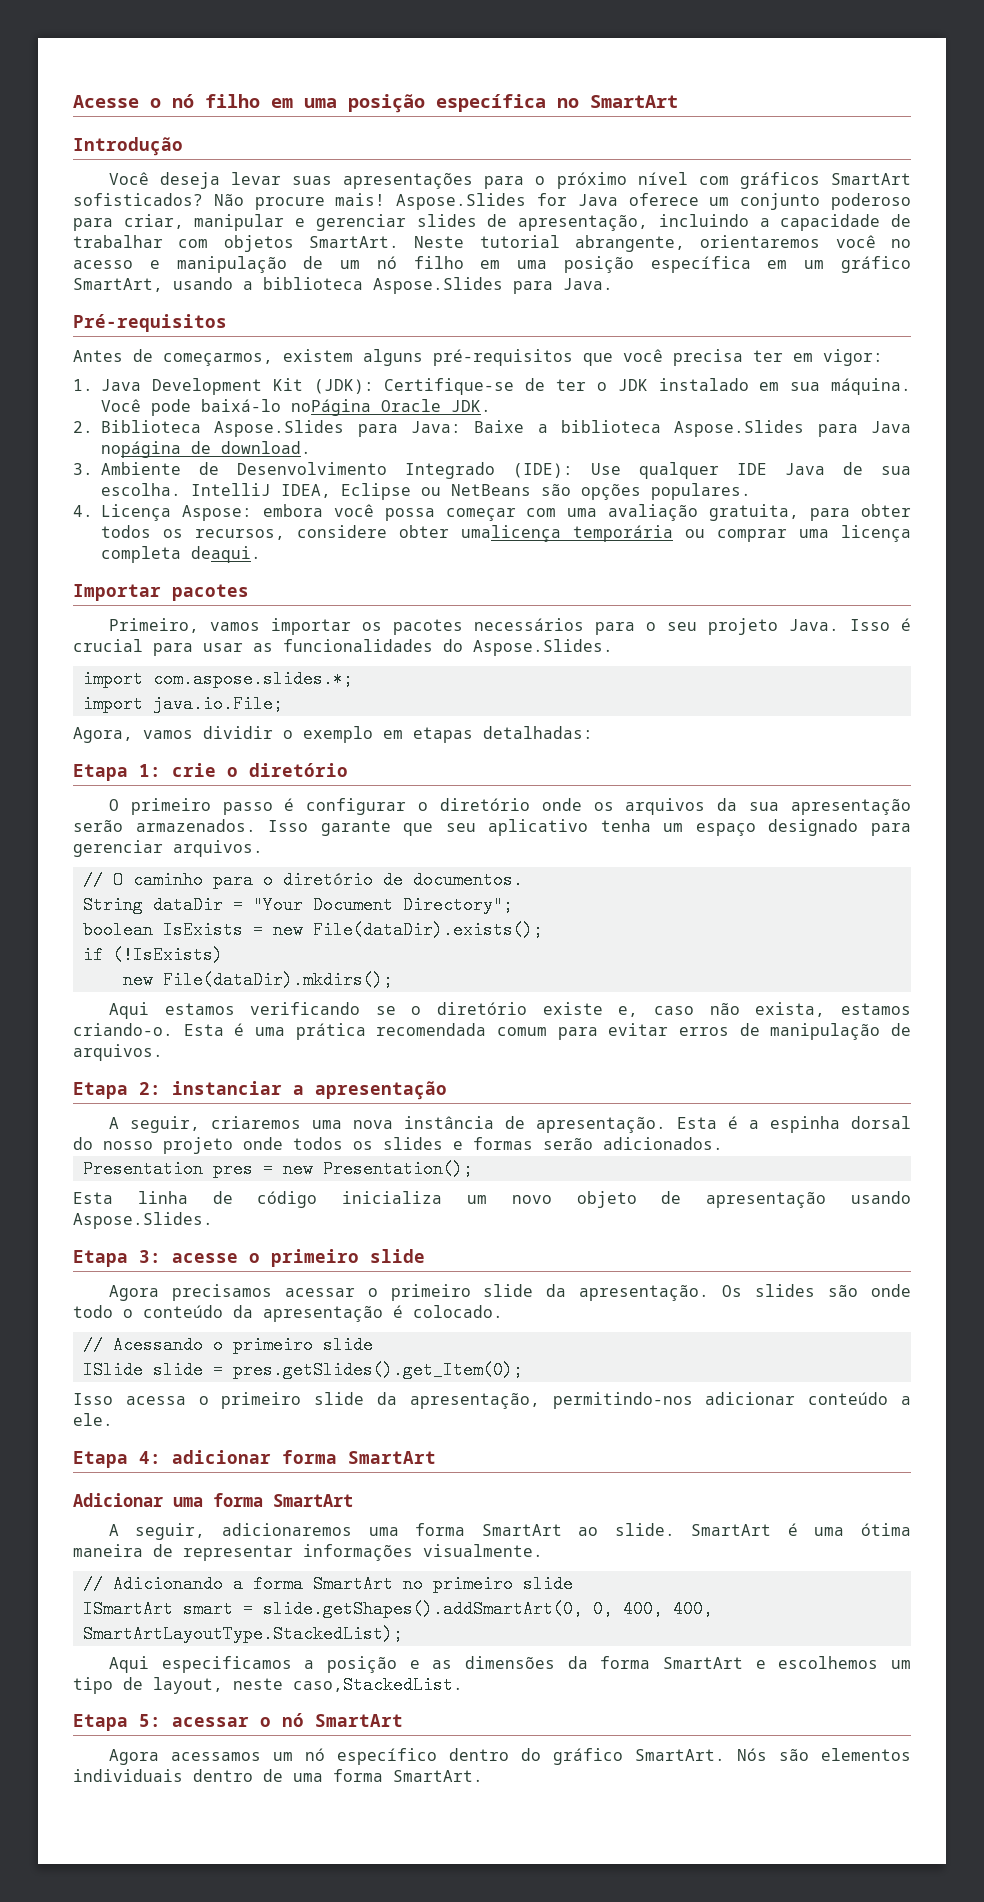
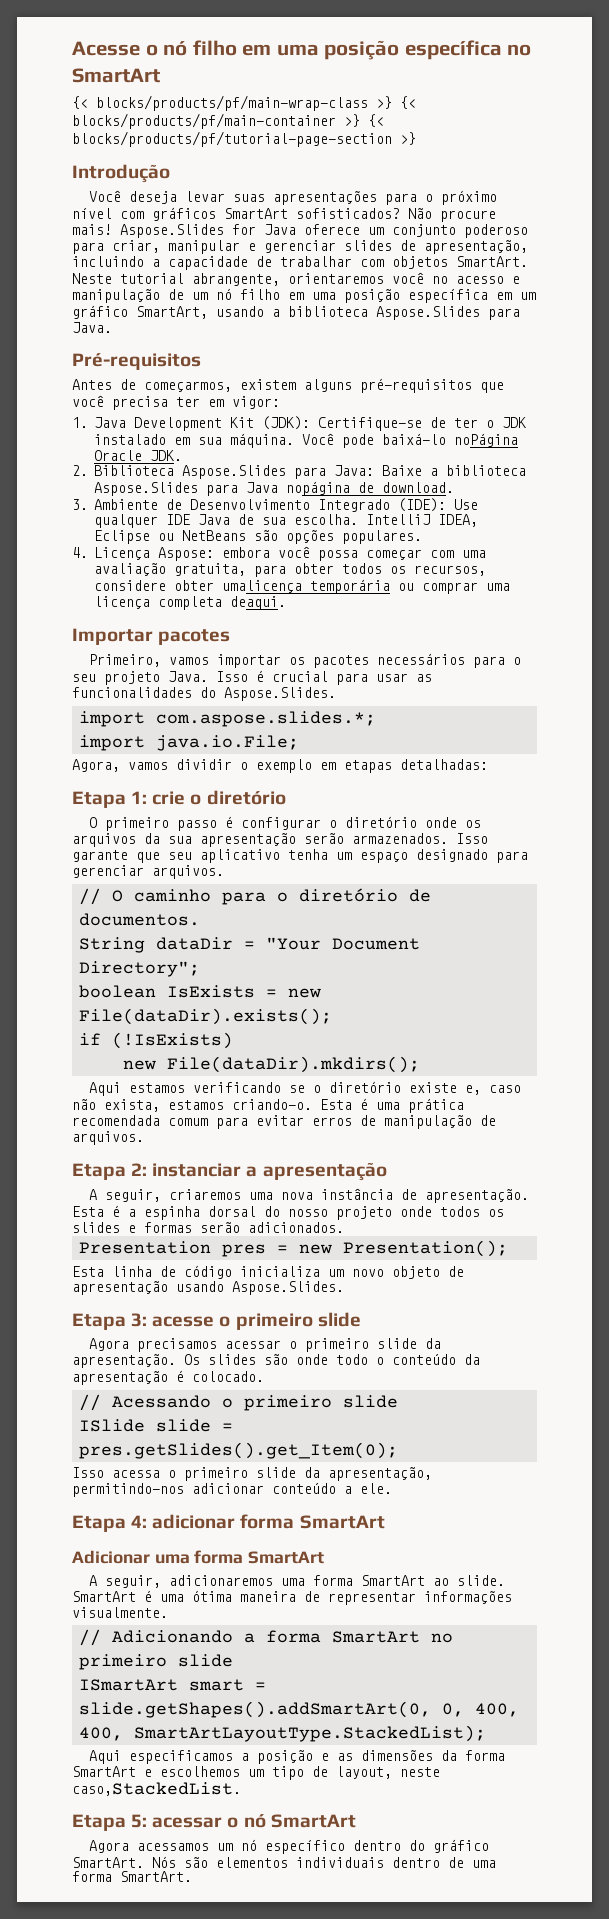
+ {< blocks/products/pf/main-wrap-class >} {< blocks/products/pf/main-container >} {< blocks/products/pf/tutorial-page-section >}

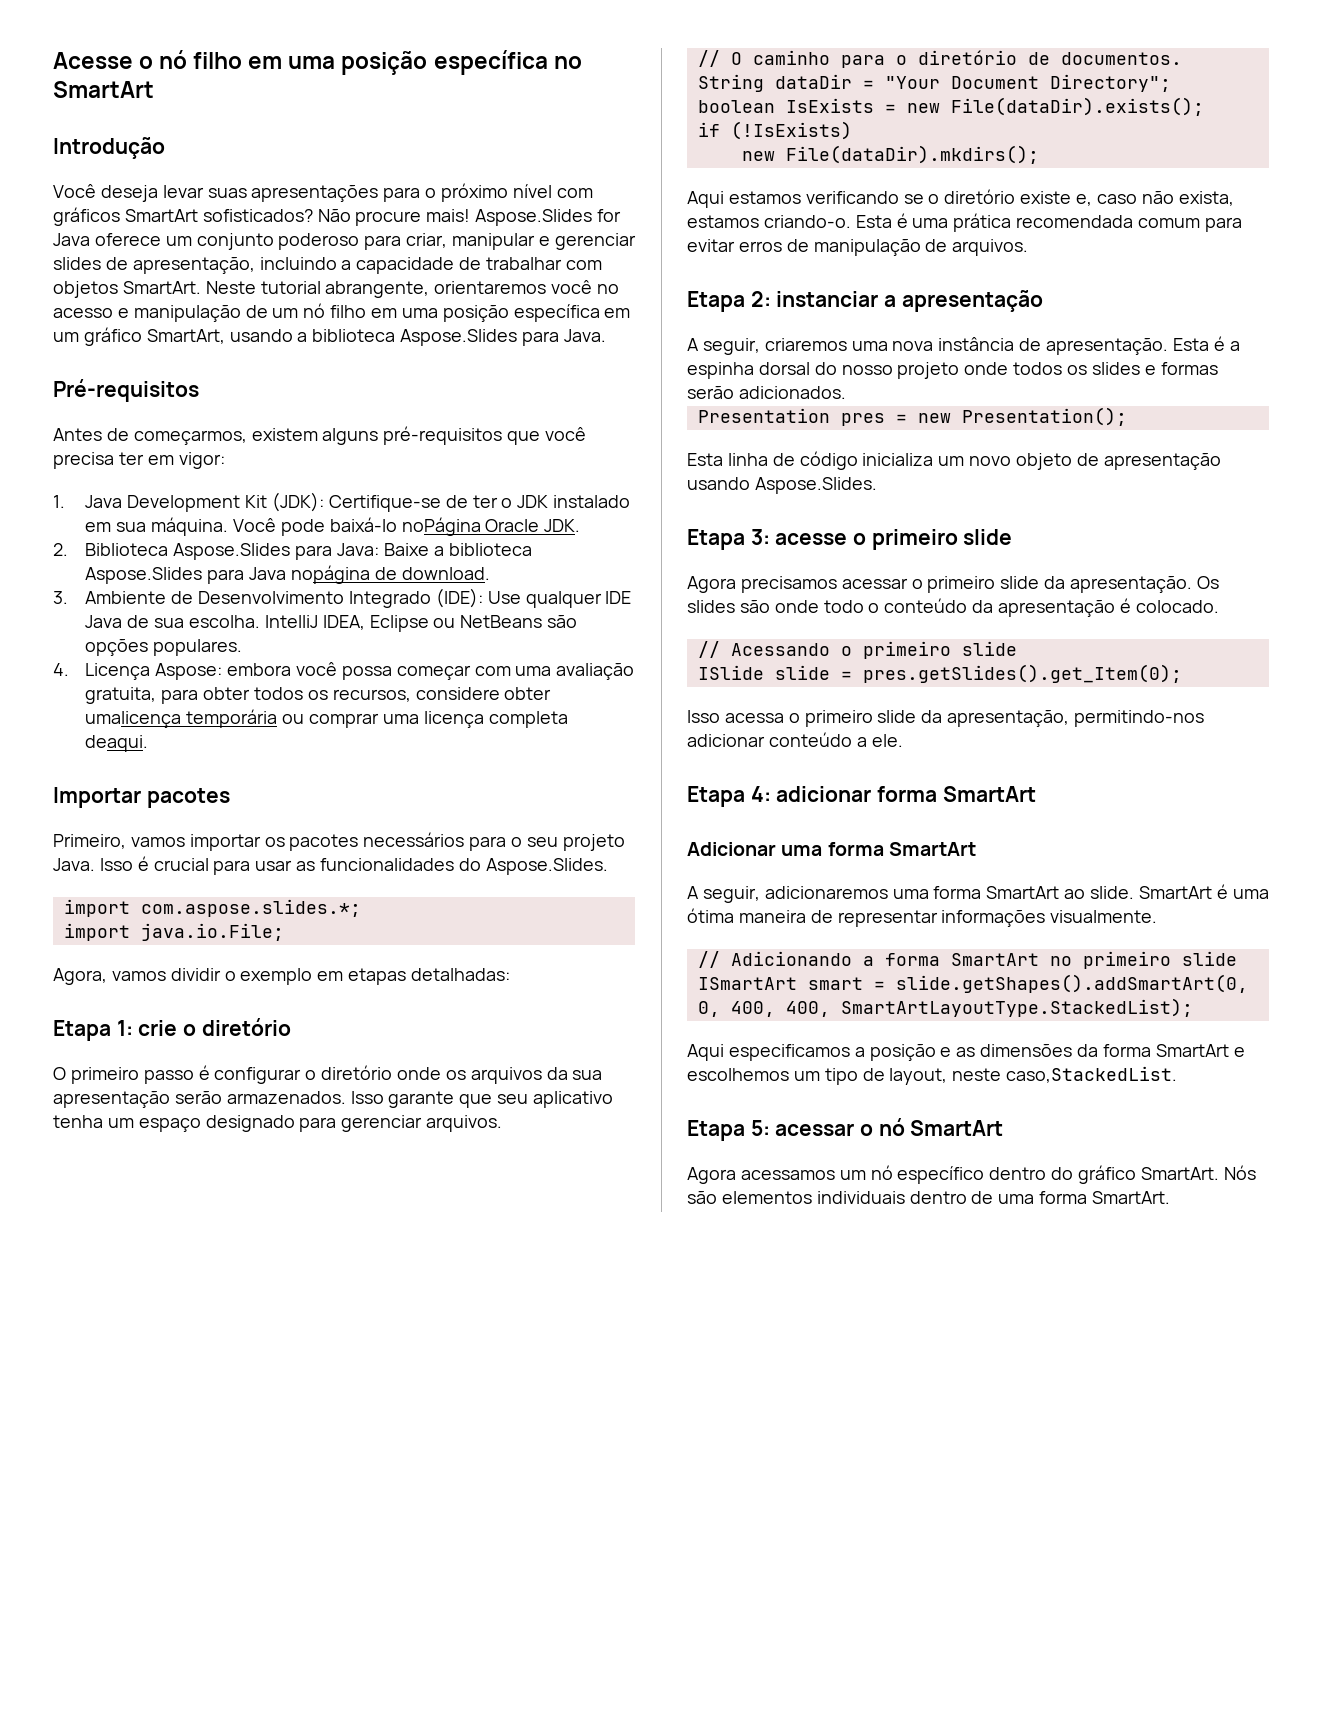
- {< blocks/products/pf/main-wrap-class >} {< blocks/products/pf/main-container >} {< blocks/products/pf/tutorial-page-section >}

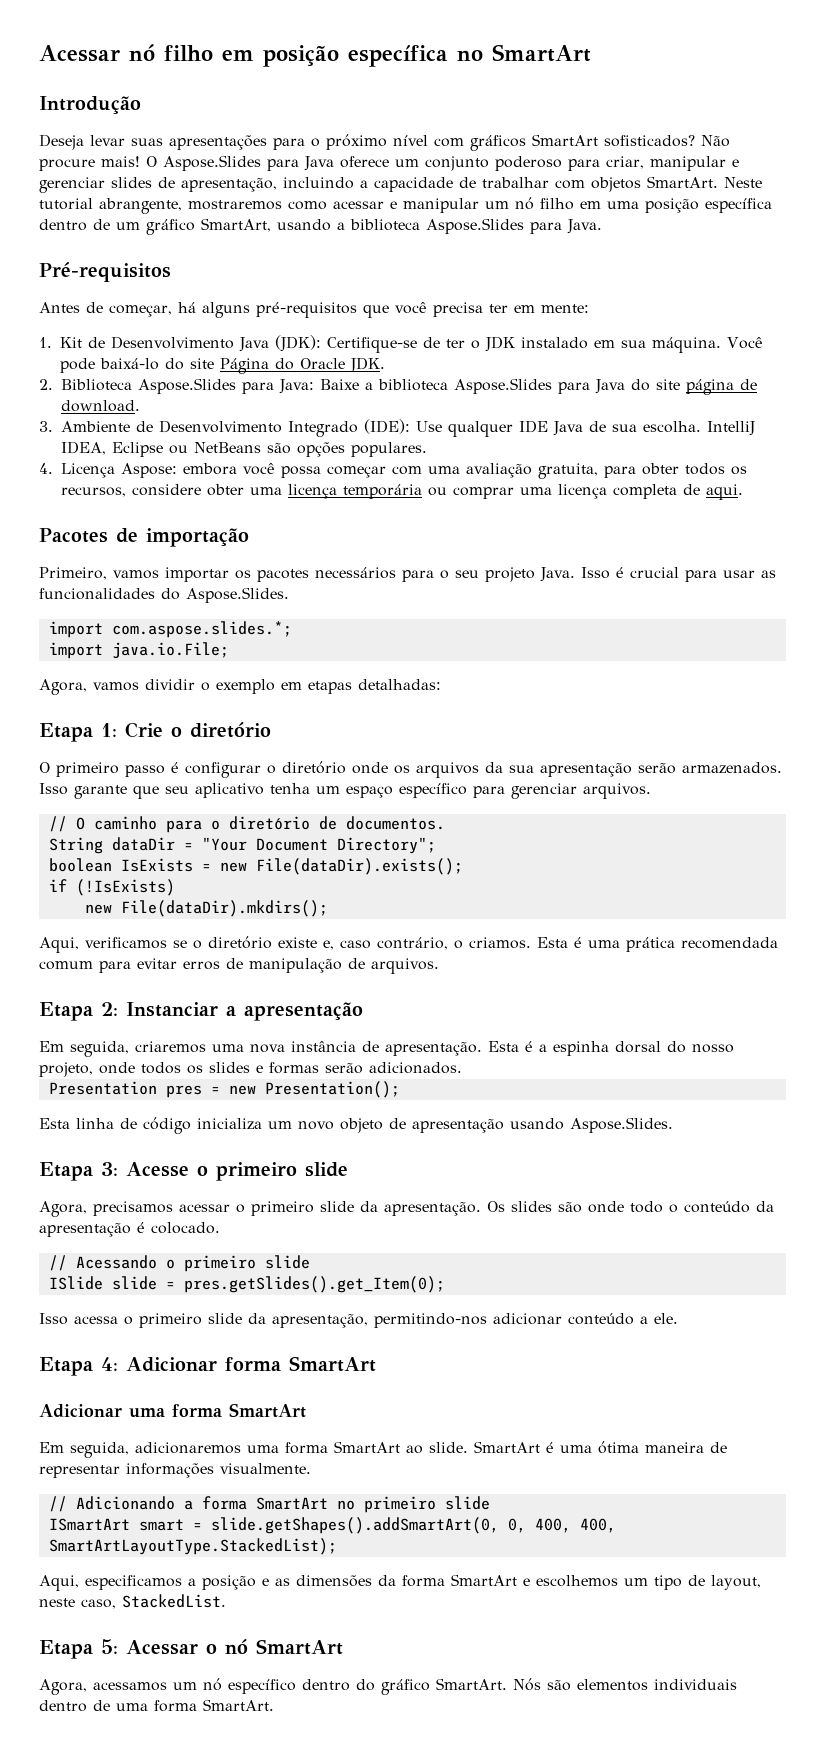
- Acesse o nó filho em uma posição específica no SmartArt
+ Acessar nó filho em posição específica no SmartArt
- Você deseja levar suas apresentações para o próximo nível com gráficos SmartArt sofisticados?
+ Deseja levar suas apresentações para o próximo nível com gráficos SmartArt sofisticados?
- Aspose.Slides for Java oferece um conjunto poderoso para criar, manipular e gerenciar slides de apresentação, incluindo a capacidade de trabalhar com objetos SmartArt.
+ O Aspose.Slides para Java oferece um conjunto poderoso para criar, manipular e gerenciar slides de apresentação, incluindo a capacidade de trabalhar com objetos SmartArt.
- Neste tutorial abrangente, orientaremos você no acesso e manipulação de um nó filho em uma posição específica em um gráfico SmartArt, usando a biblioteca Aspose.Slides para Java.
+ Neste tutorial abrangente, mostraremos como acessar e manipular um nó filho em uma posição específica dentro de um gráfico SmartArt, usando a biblioteca Aspose.Slides para Java.
- Antes de começarmos, existem alguns pré-requisitos que você precisa ter em vigor:
+ Antes de começar, há alguns pré-requisitos que você precisa ter em mente:
- 1. Java Development Kit (JDK): Certifique-se de ter o JDK instalado em sua máquina.
+ 1. Kit de Desenvolvimento Java (JDK): Certifique-se de ter o JDK instalado em sua máquina.
- Você pode baixá-lo noPágina Oracle JDK.
+ Você pode baixá-lo do site Página do Oracle JDK.
- 2. Biblioteca Aspose.Slides para Java: Baixe a biblioteca Aspose.Slides para Java nopágina de download.
+ 2. Biblioteca Aspose.Slides para Java: Baixe a biblioteca Aspose.Slides para Java do site página de download.
- 4. Licença Aspose: embora você possa começar com uma avaliação gratuita, para obter todos os recursos, considere obter umalicença temporária ou comprar uma licença completa deaqui.
- Importar pacotes
+ 4. Licença Aspose: embora você possa começar com uma avaliação gratuita, para obter todos os recursos, considere obter uma licença temporária ou comprar uma licença completa de aqui.
+ Pacotes de importação
- Etapa 1: crie o diretório
+ Etapa 1: Crie o diretório
- Isso garante que seu aplicativo tenha um espaço designado para gerenciar arquivos.
+ Isso garante que seu aplicativo tenha um espaço específico para gerenciar arquivos.
- Aqui estamos verificando se o diretório existe e, caso não exista, estamos criando-o.
+ Aqui, verificamos se o diretório existe e, caso contrário, o criamos.
- Etapa 2: instanciar a apresentação
+ Etapa 2: Instanciar a apresentação
- A seguir, criaremos uma nova instância de apresentação.
+ Em seguida, criaremos uma nova instância de apresentação.
- Esta é a espinha dorsal do nosso projeto onde todos os slides e formas serão adicionados.
+ Esta é a espinha dorsal do nosso projeto, onde todos os slides e formas serão adicionados.
- Etapa 3: acesse o primeiro slide
- Agora precisamos acessar o primeiro slide da apresentação.
+ Etapa 3: Acesse o primeiro slide
+ Agora, precisamos acessar o primeiro slide da apresentação.
- Etapa 4: adicionar forma SmartArt
+ Etapa 4: Adicionar forma SmartArt
- A seguir, adicionaremos uma forma SmartArt ao slide.
+ Em seguida, adicionaremos uma forma SmartArt ao slide.
- Aqui especificamos a posição e as dimensões da forma SmartArt e escolhemos um tipo de layout, neste caso,StackedList.
+ Aqui, especificamos a posição e as dimensões da forma SmartArt e escolhemos um tipo de layout, neste caso, StackedList.
- Etapa 5: acessar o nó SmartArt
+ Etapa 5: Acessar o nó SmartArt
- Agora acessamos um nó específico dentro do gráfico SmartArt.
+ Agora, acessamos um nó específico dentro do gráfico SmartArt.

